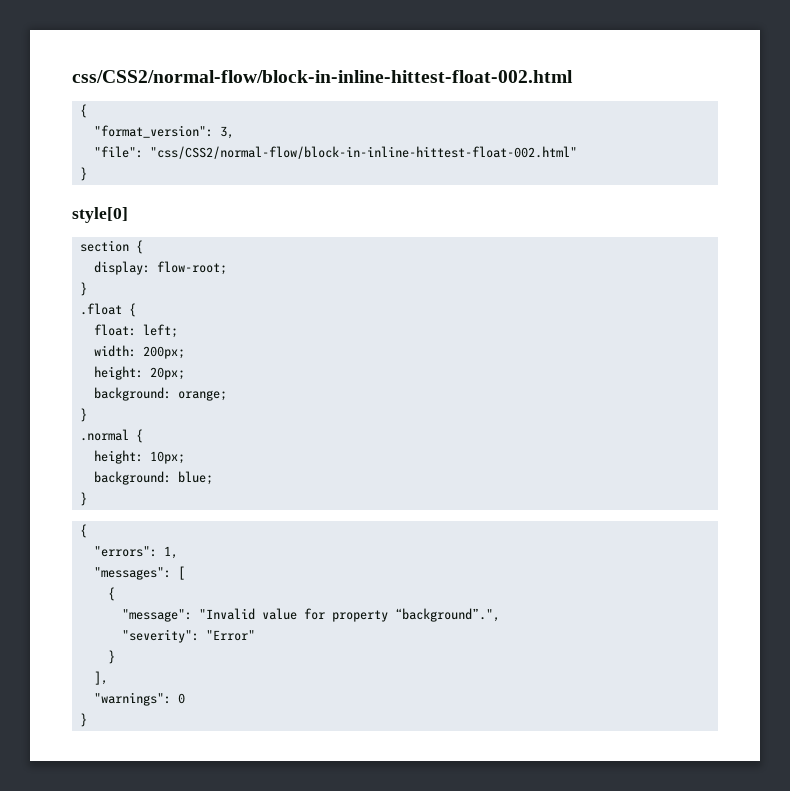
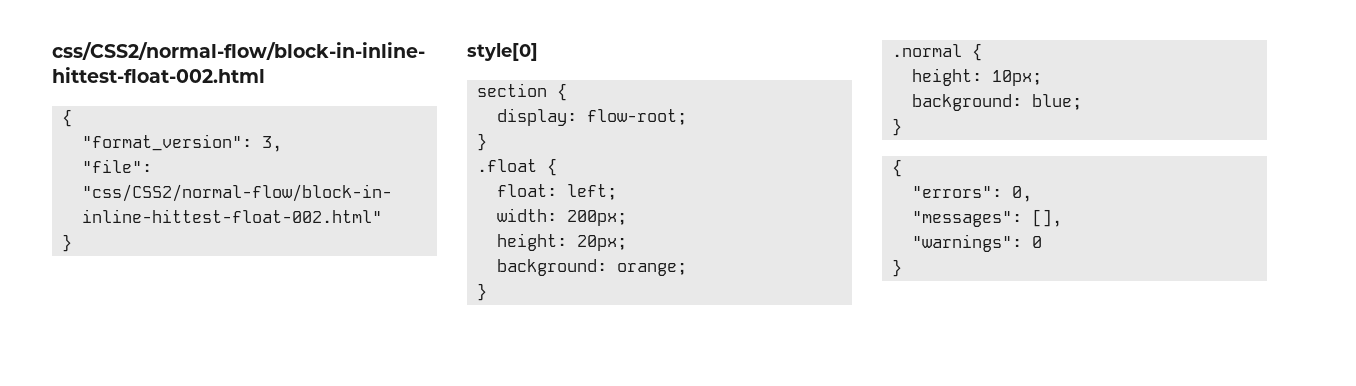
- "errors": 1,
+ "errors": 0,
- "messages": [
- {
- "message": "Invalid value for property “background”.",
- "severity": "Error"
- }
- ],
+ "messages": [],

